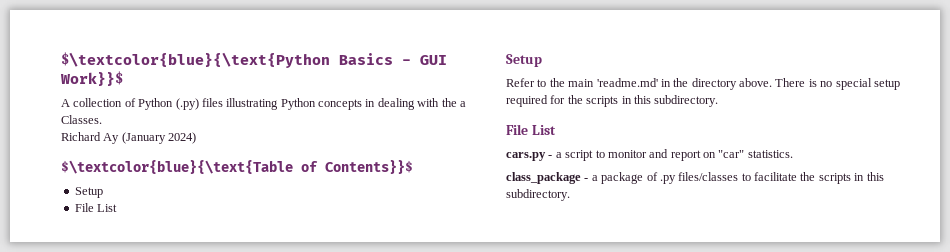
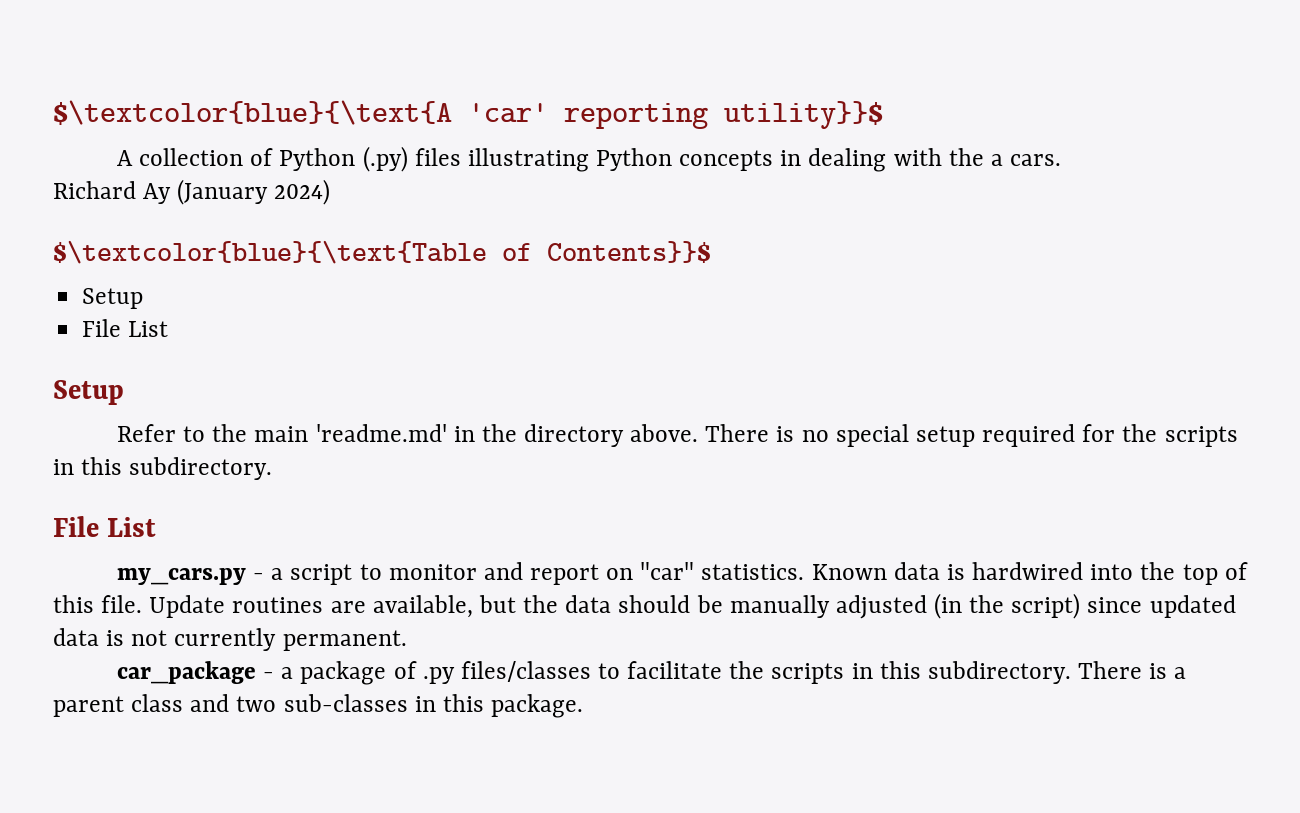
- $\textcolor{blue}{\text{Python Basics - GUI Work}}$
+ $\textcolor{blue}{\text{A 'car' reporting utility}}$
- A collection of Python (.py) files illustrating Python concepts in dealing with the a Classes.
+ A collection of Python (.py) files illustrating Python concepts in dealing with the a cars.
- cars.py - a script to monitor and report on "car" statistics.
- class_package - a package of .py files/classes to facilitate the scripts in this subdirectory.
+ my_cars.py - a script to monitor and report on "car" statistics. Known data is hardwired into the top of this file. Update routines are available, but the data should be manually adjusted (in the script) since updated data is not currently permanent.
+ car_package - a package of .py files/classes to facilitate the scripts in this subdirectory.
+ There is a parent class and two sub-classes in this package.

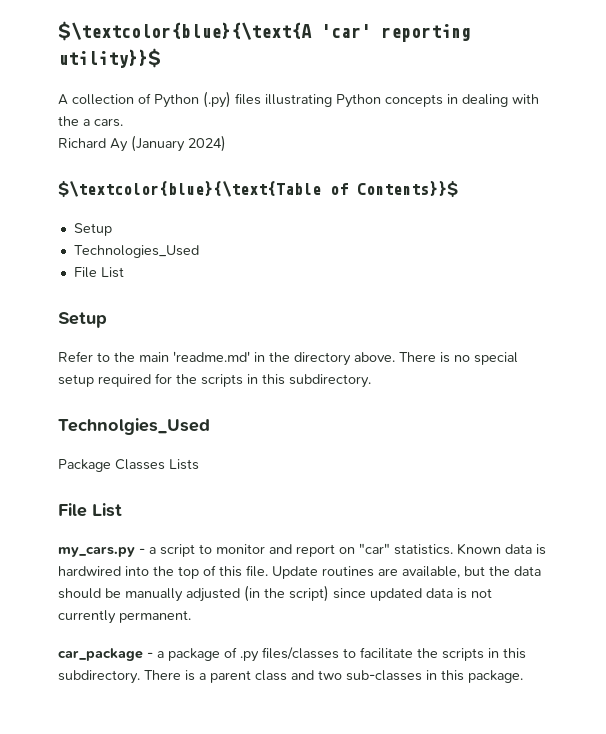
+ Technologies_Used
+ Technolgies_Used
+ Package Classes Lists

